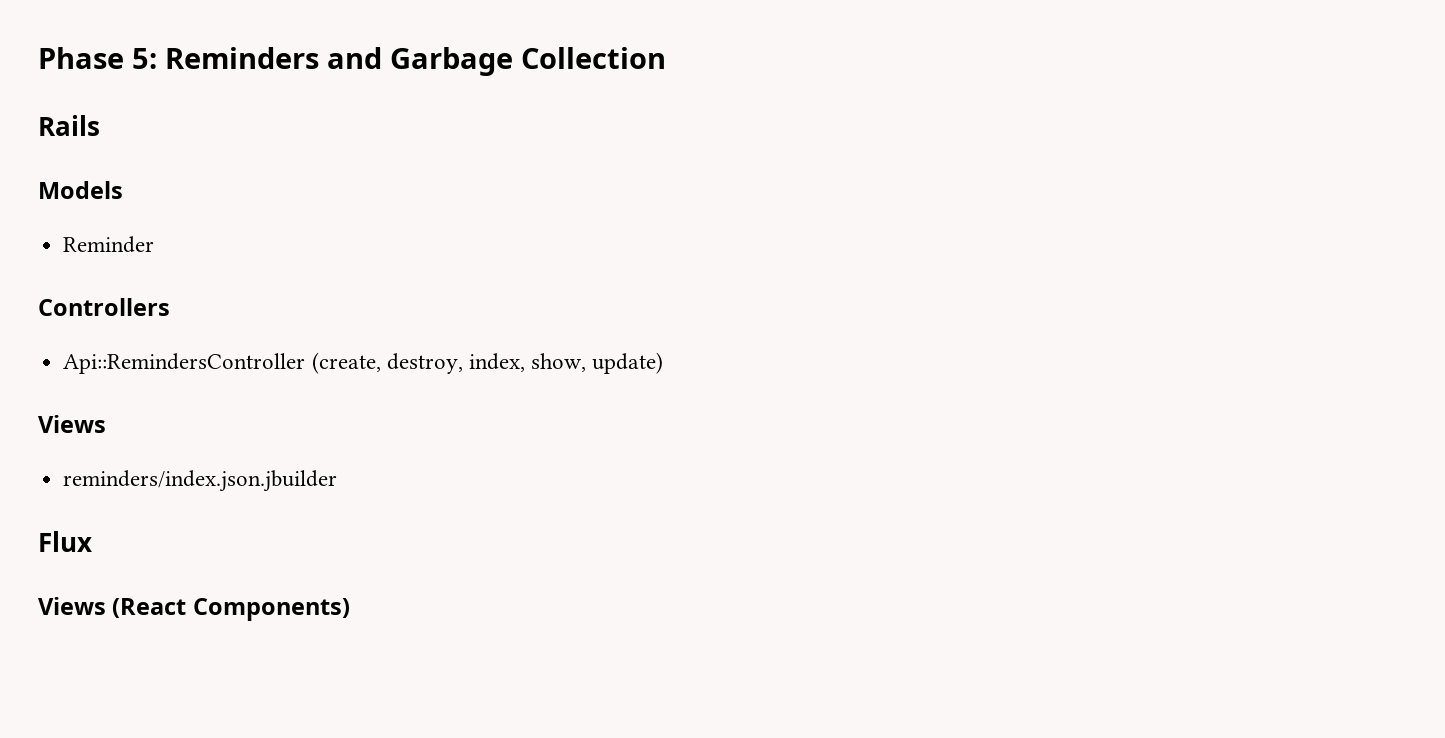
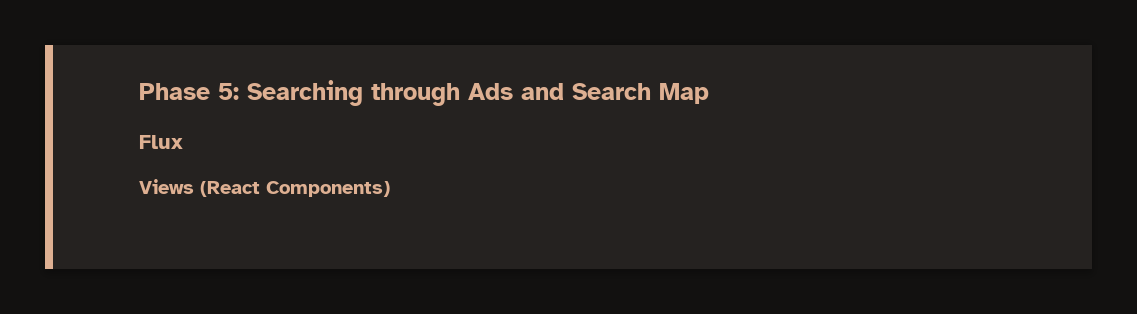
- Phase 5: Reminders and Garbage Collection
- Rails
- Models
- Reminder
- Controllers
- Api::RemindersController (create, destroy, index, show, update)
- Views
- reminders/index.json.jbuilder
+ Phase 5: Searching through Ads and Search Map

